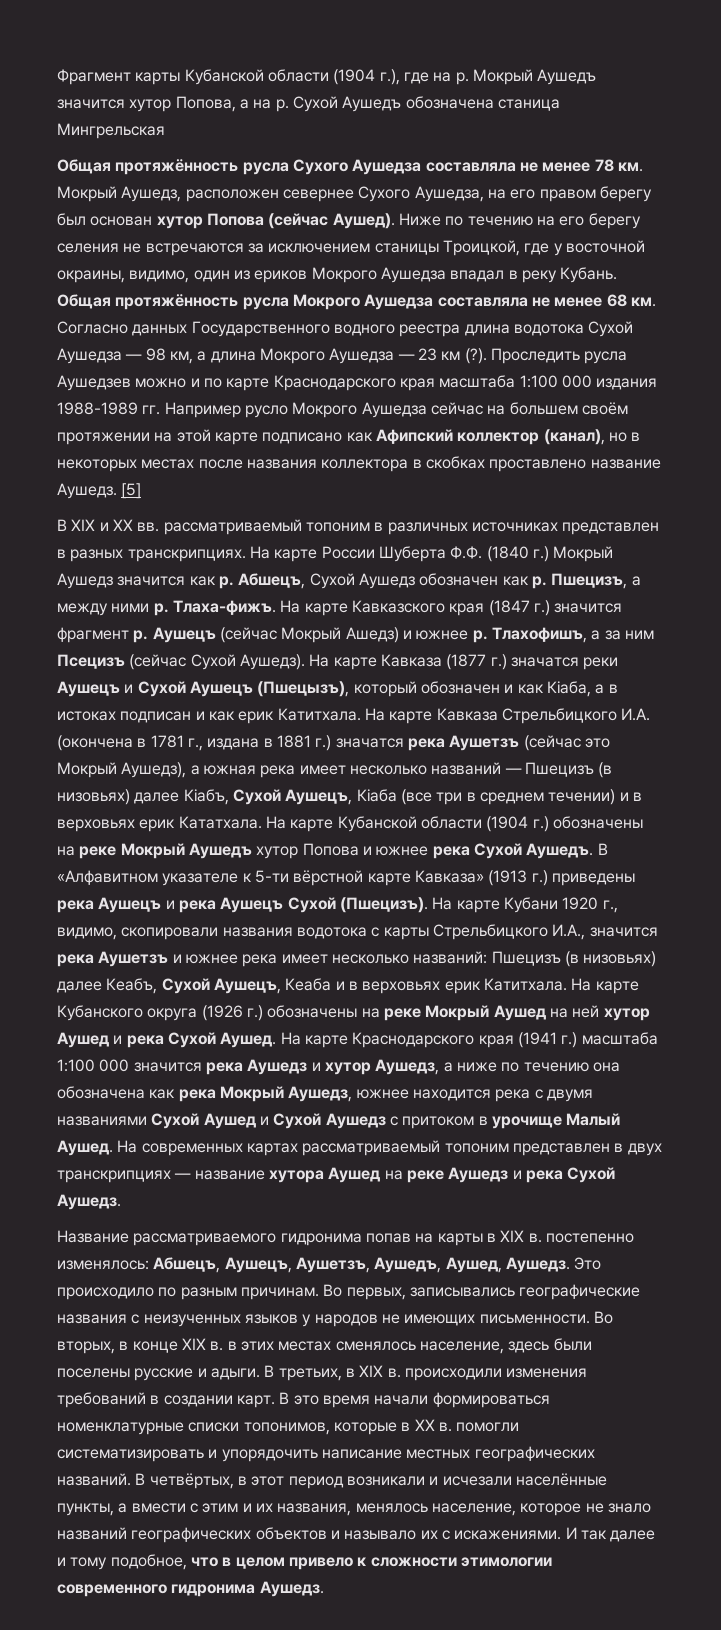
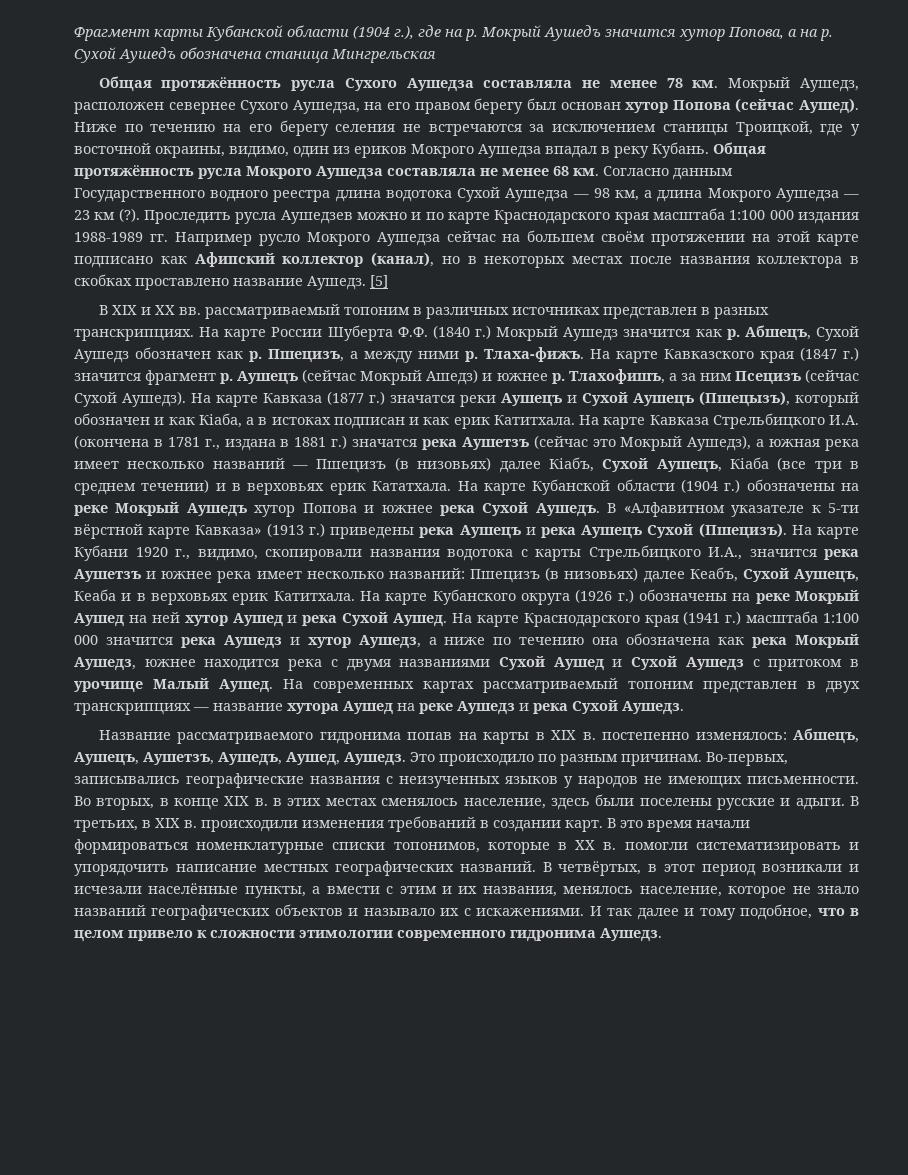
- Согласно данных Государственного водного реестра длина водотока Сухой Аушедза — 98 км, а длина Мокрого Аушедза — 23 км (?).
+ Согласно данным Государственного водного реестра длина водотока Сухой Аушедза — 98 км, а длина Мокрого Аушедза — 23 км (?).
- Во первых, записывались географические названия с неизученных языков у народов не имеющих письменности.
+ Во-первых, записывались географические названия с неизученных языков у народов не имеющих письменности.

